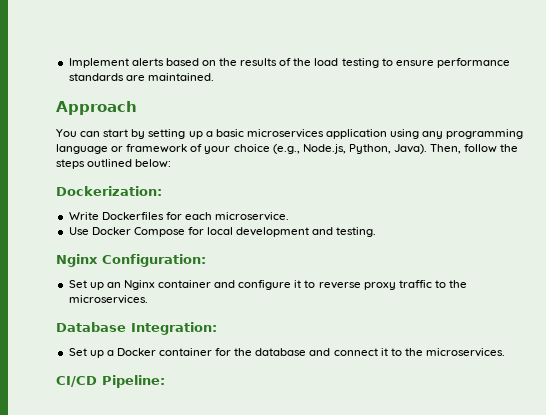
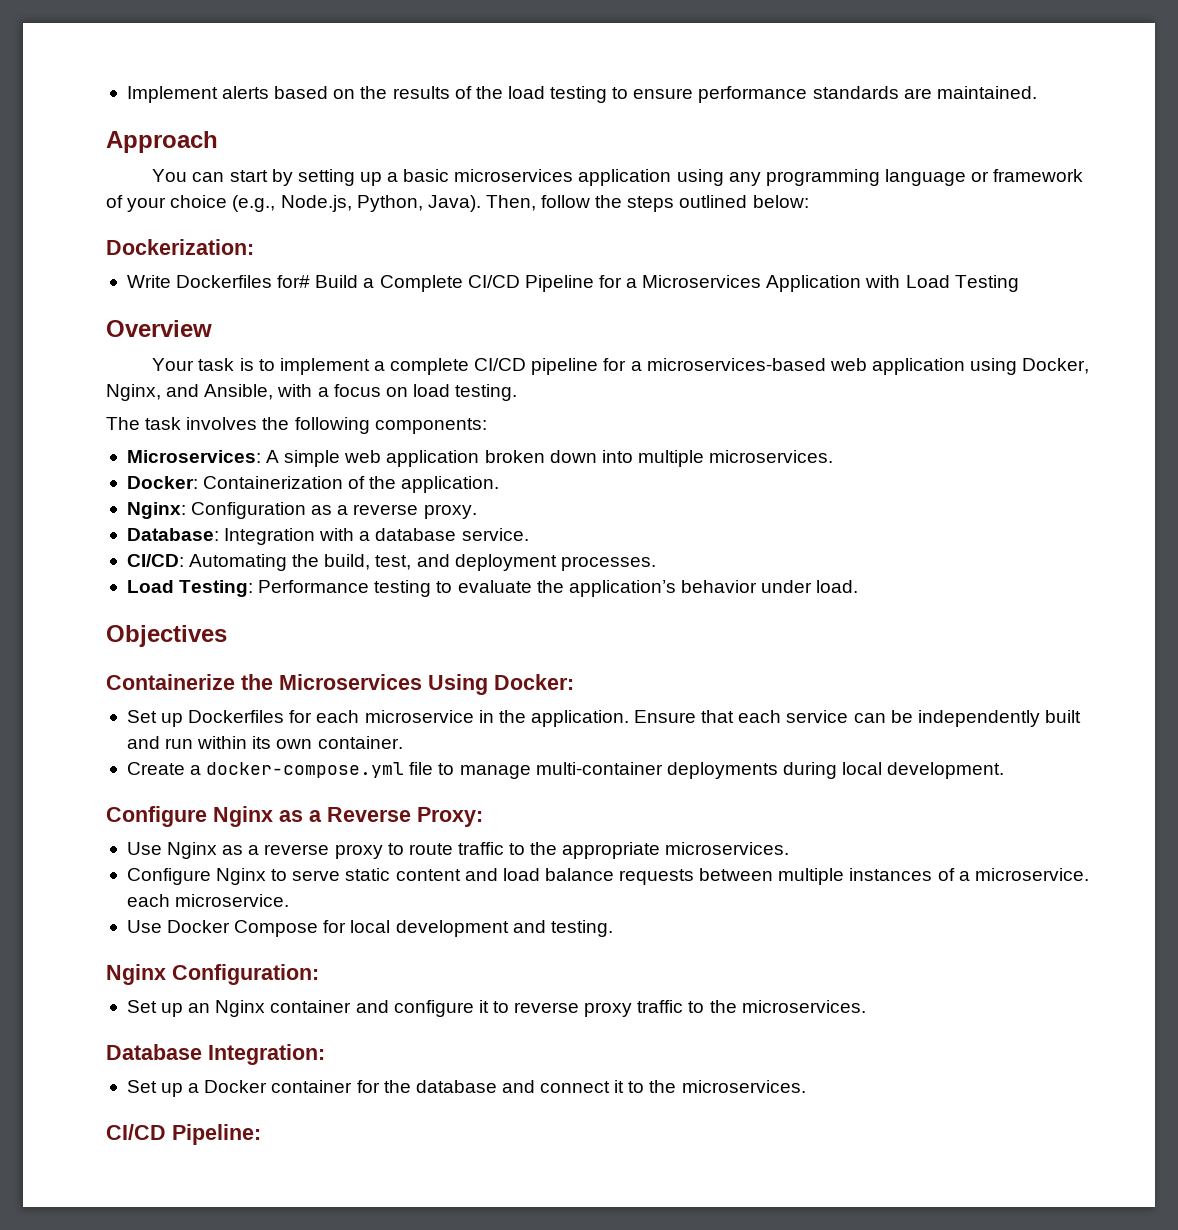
- Write Dockerfiles for each microservice.
+ Write Dockerfiles for# Build a Complete CI/CD Pipeline for a Microservices Application with Load Testing
+ Overview
+ Your task is to implement a complete CI/CD pipeline for a microservices-based web application using Docker, Nginx, and Ansible, with a focus on load testing.
+ The task involves the following components:
+ Microservices: A simple web application broken down into multiple microservices.
+ Docker: Containerization of the application.
+ Nginx: Configuration as a reverse proxy.
+ Database: Integration with a database service.
+ CI/CD: Automating the build, test, and deployment processes.
+ Load Testing: Performance testing to evaluate the application’s behavior under load.
+ Objectives
+ Containerize the Microservices Using Docker:
+ Set up Dockerfiles for each microservice in the application. Ensure that each service can be independently built and run within its own container.
+ Create a docker-compose.yml file to manage multi-container deployments during local development.
+ Configure Nginx as a Reverse Proxy:
+ Use Nginx as a reverse proxy to route traffic to the appropriate microservices.
+ Configure Nginx to serve static content and load balance requests between multiple instances of a microservice. each microservice.

